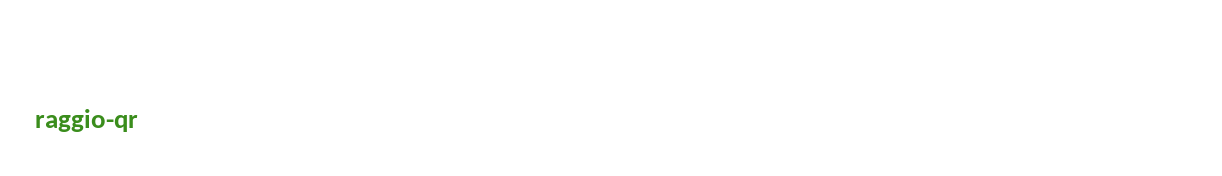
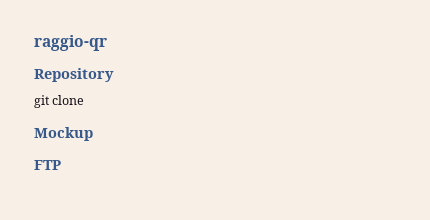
+ Repository
+ git clone
+ Mockup
+ FTP

